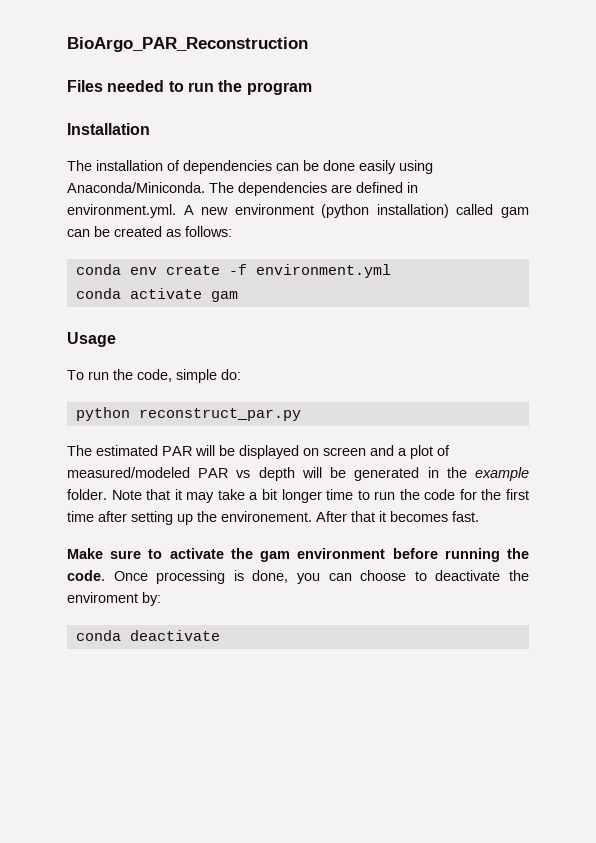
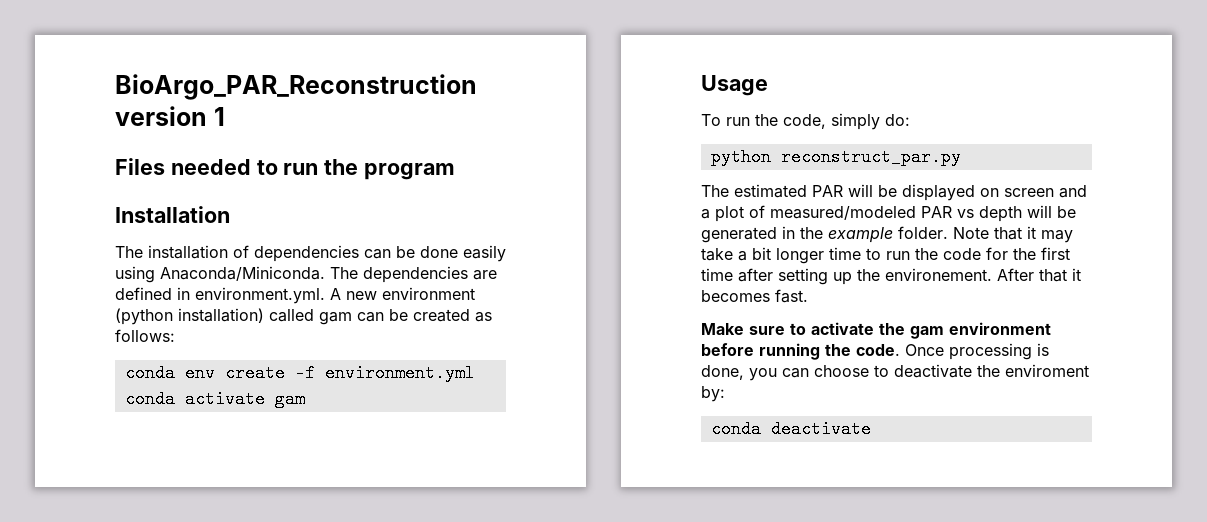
- BioArgo_PAR_Reconstruction
+ BioArgo_PAR_Reconstruction version 1
- To run the code, simple do:
+ To run the code, simply do:

